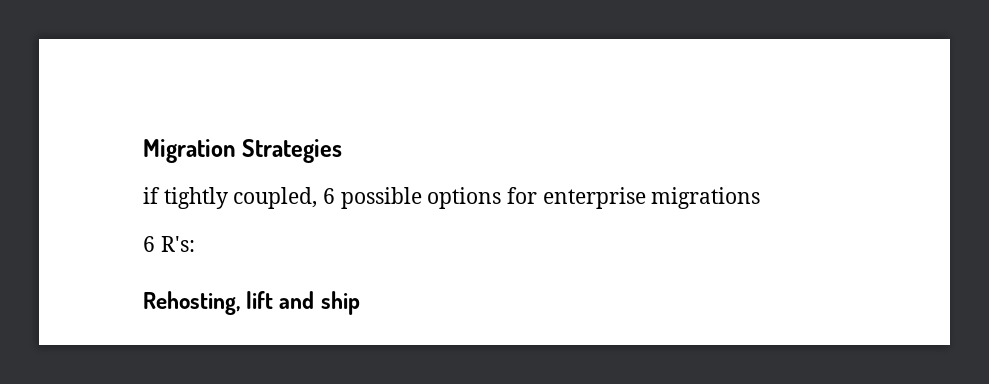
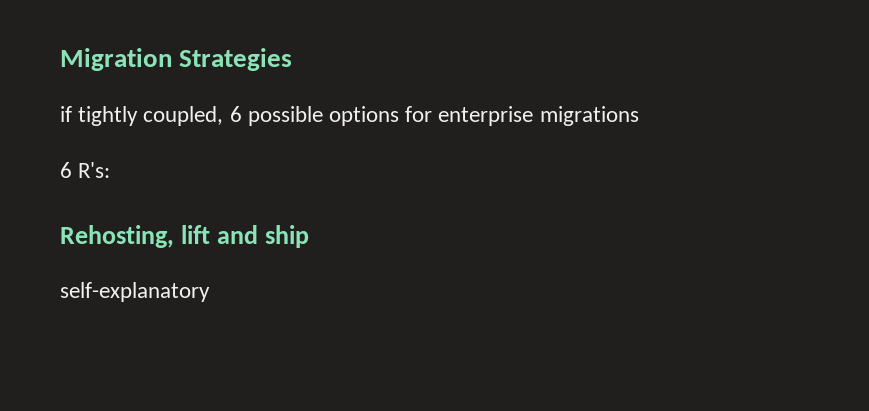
+ self-explanatory

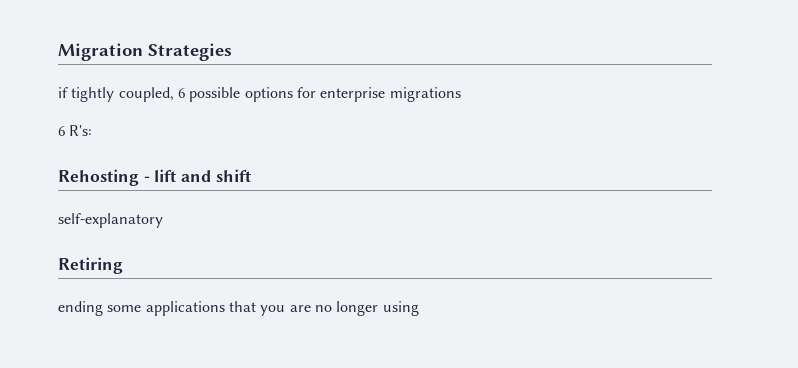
- Rehosting, lift and ship
+ Rehosting - lift and shift
+ Retiring
+ ending some applications that you are no longer using

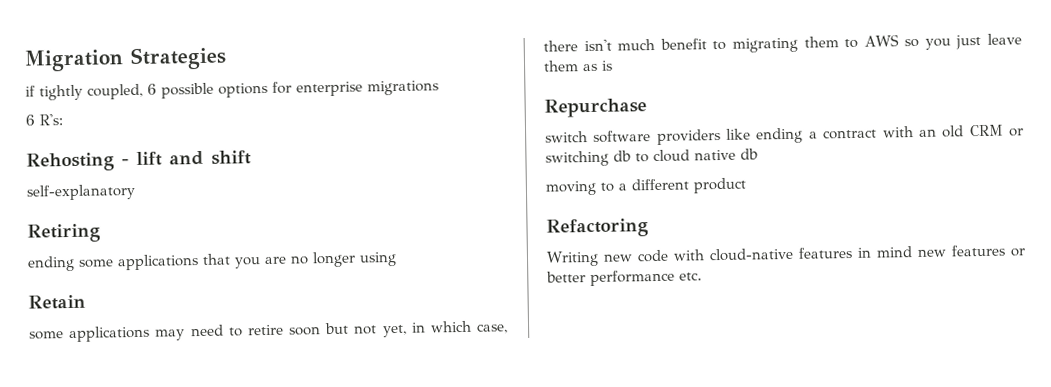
+ Retain
+ some applications may need to retire soon but not yet, in which case, there isn't much benefit to migrating them to AWS so you just leave them as is
+ Repurchase
+ switch software providers like ending a contract with an old CRM or switching db to cloud native db
+ moving to a different product
+ Refactoring
+ Writing new code with cloud-native features in mind new features or better performance etc.

